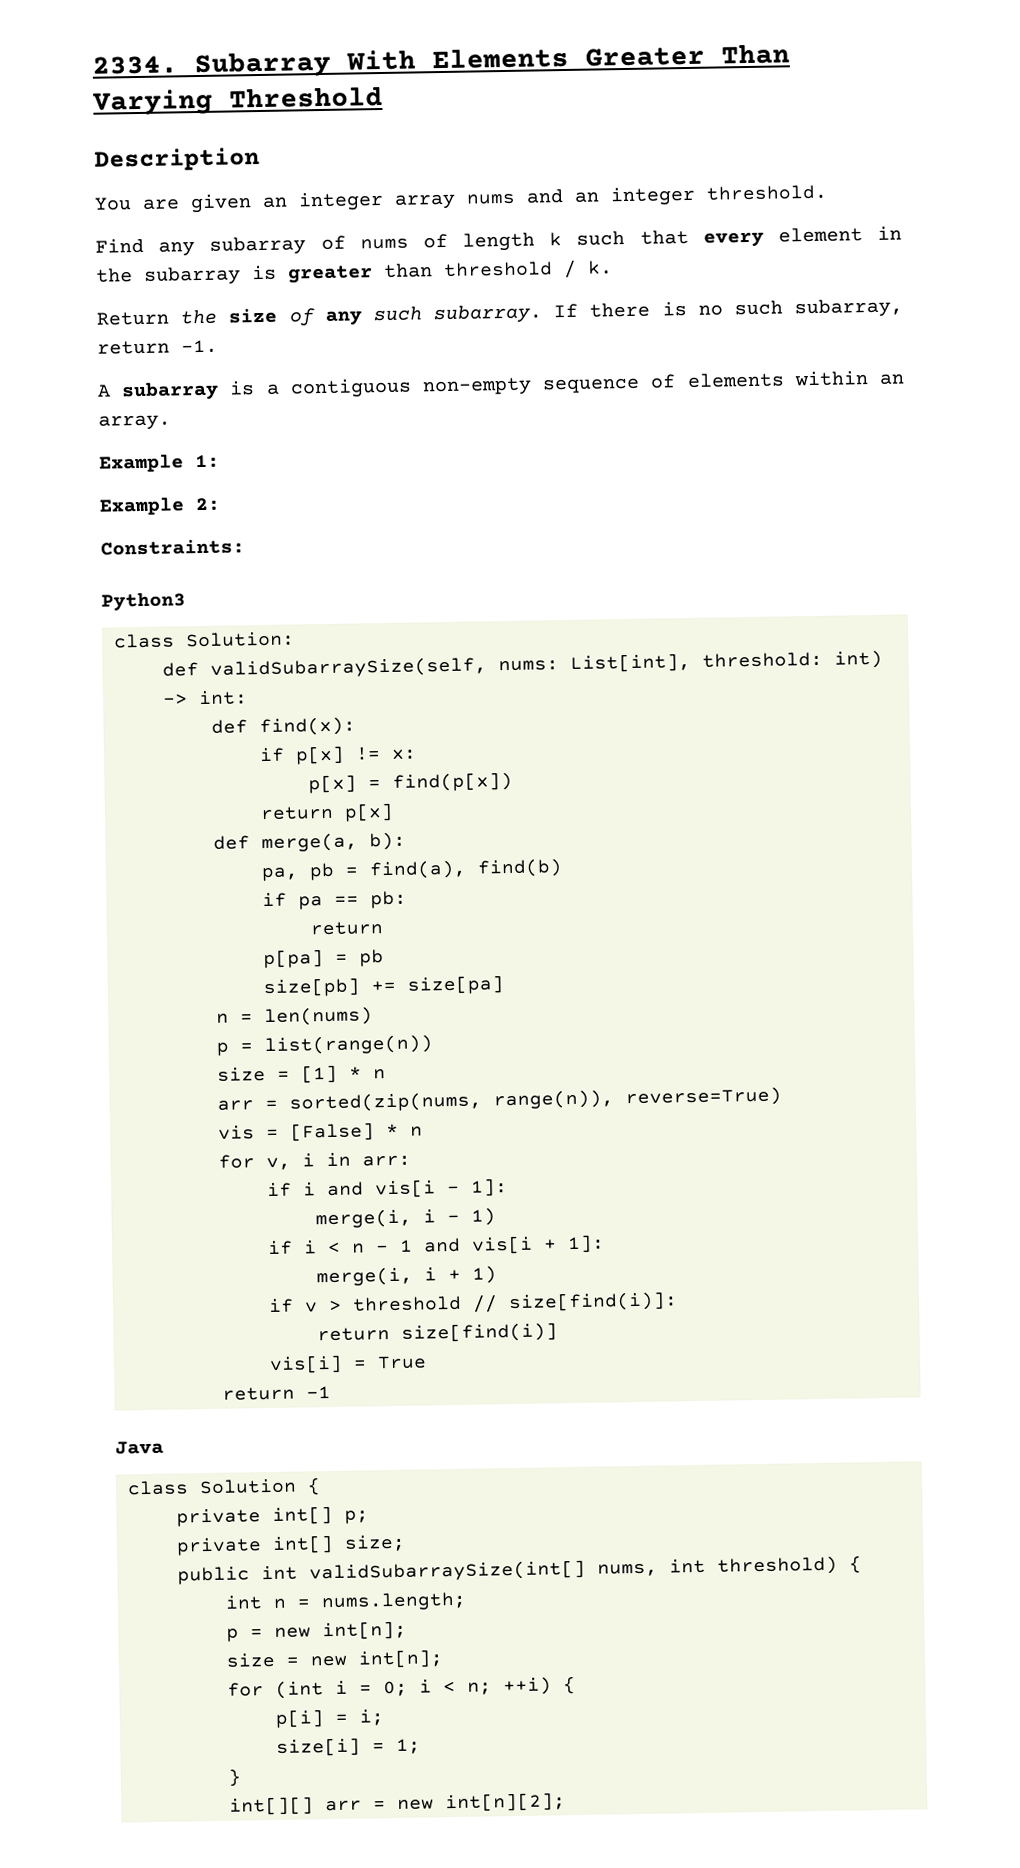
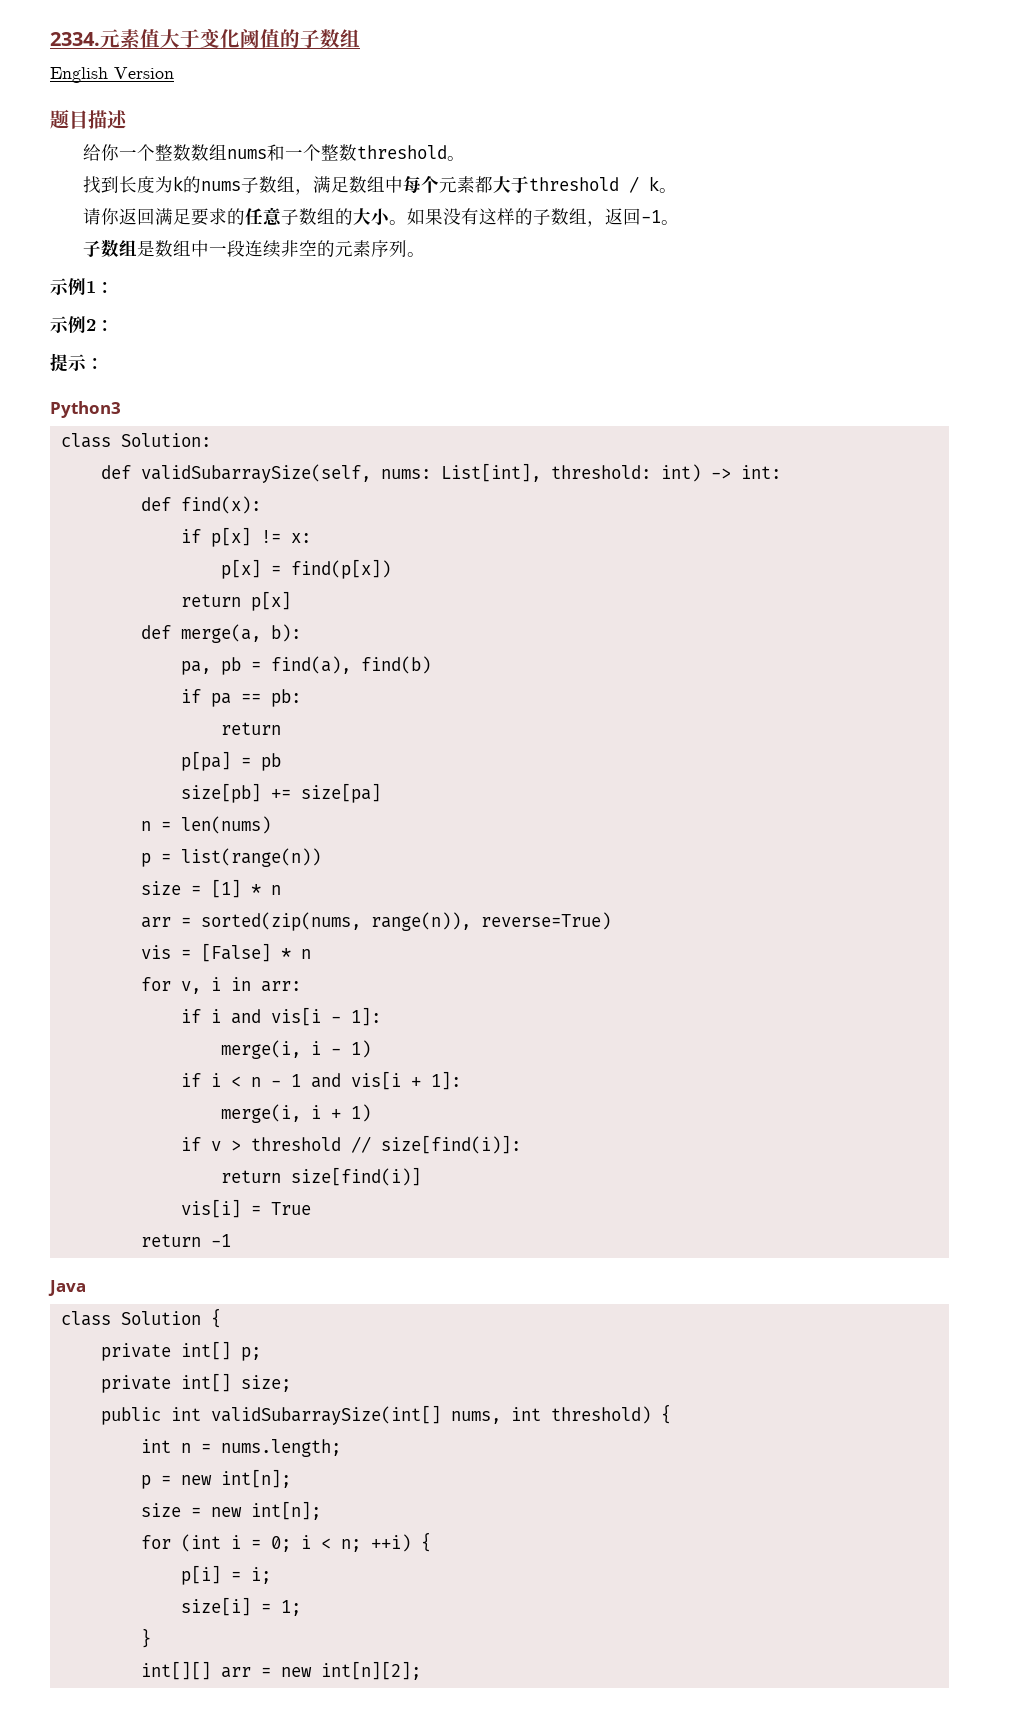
- Subarray With Elements Greater Than Varying Threshold
- Description
- You are given an integer array nums and an integer threshold.
- Find any subarray of nums of length k such that every element in the subarray is greater than threshold / k.
- Return the size of any such subarray. If there is no such subarray, return -1.
- A subarray is a contiguous non-empty sequence of elements within an array.
- Example 1:
- Example 2:
- Constraints:
+ 元素值大于变化阈值的子数组
+ English Version
+ 题目描述
+ 给你一个整数数组nums和一个整数threshold。
+ 找到长度为k的nums子数组，满足数组中每个元素都大于threshold / k。
+ 请你返回满足要求的任意子数组的大小。如果没有这样的子数组，返回-1。
+ 子数组是数组中一段连续非空的元素序列。
+ 示例1：
+ 示例2：
+ 提示：

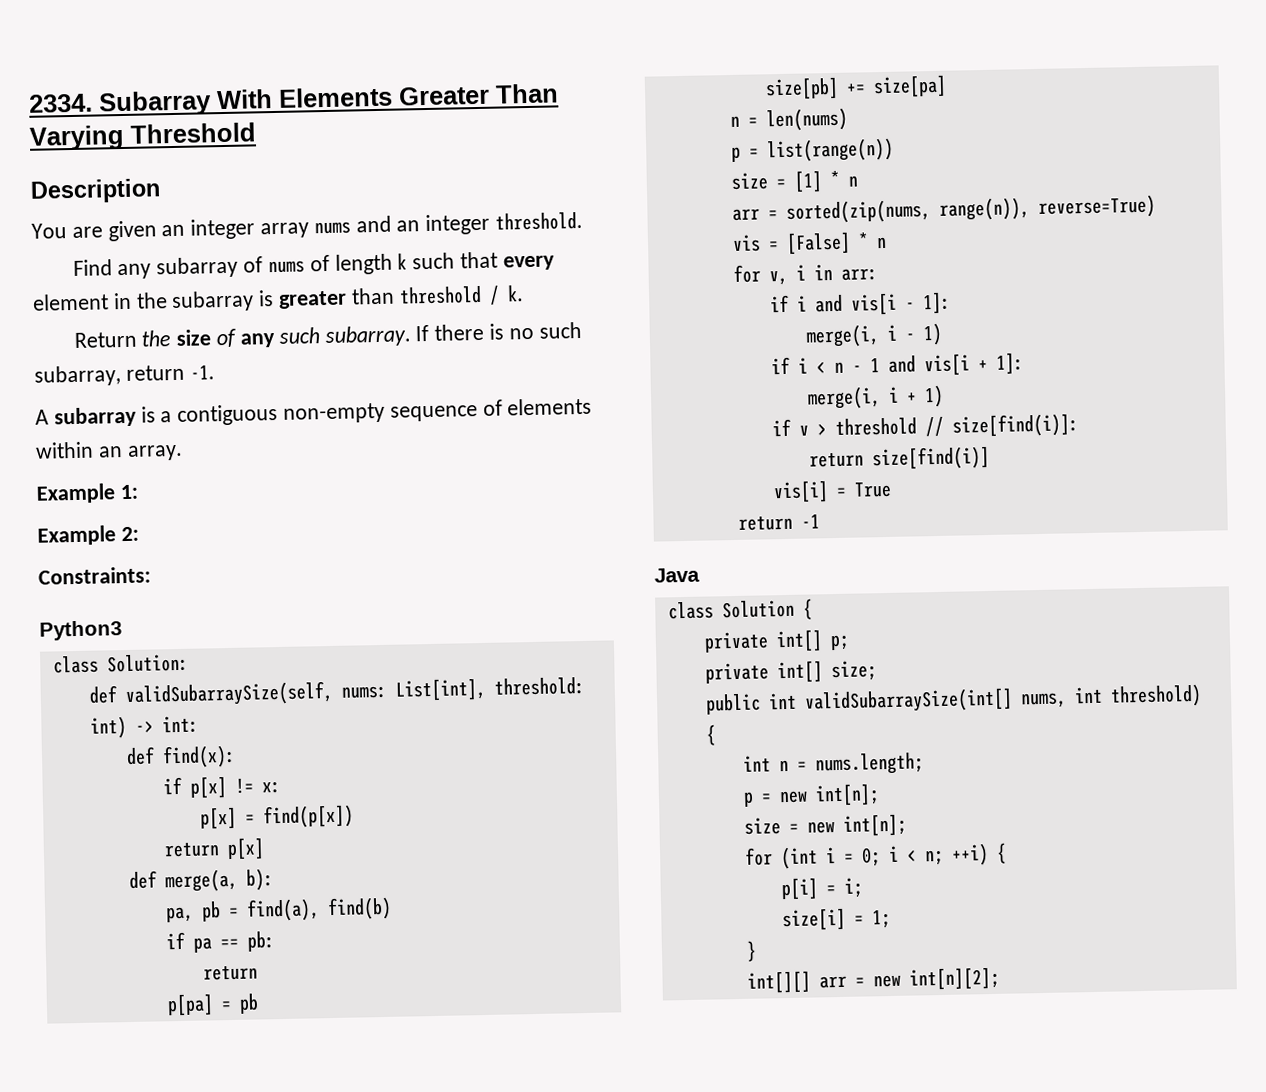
- 元素值大于变化阈值的子数组
- English Version
- 题目描述
- 给你一个整数数组nums和一个整数threshold。
- 找到长度为k的nums子数组，满足数组中每个元素都大于threshold / k。
- 请你返回满足要求的任意子数组的大小。如果没有这样的子数组，返回-1。
- 子数组是数组中一段连续非空的元素序列。
- 示例1：
- 示例2：
- 提示：
+ Subarray With Elements Greater Than Varying Threshold
+ Description
+ You are given an integer array nums and an integer threshold.
+ Find any subarray of nums of length k such that every element in the subarray is greater than threshold / k.
+ Return the size of any such subarray. If there is no such subarray, return -1.
+ A subarray is a contiguous non-empty sequence of elements within an array.
+ Example 1:
+ Example 2:
+ Constraints:

